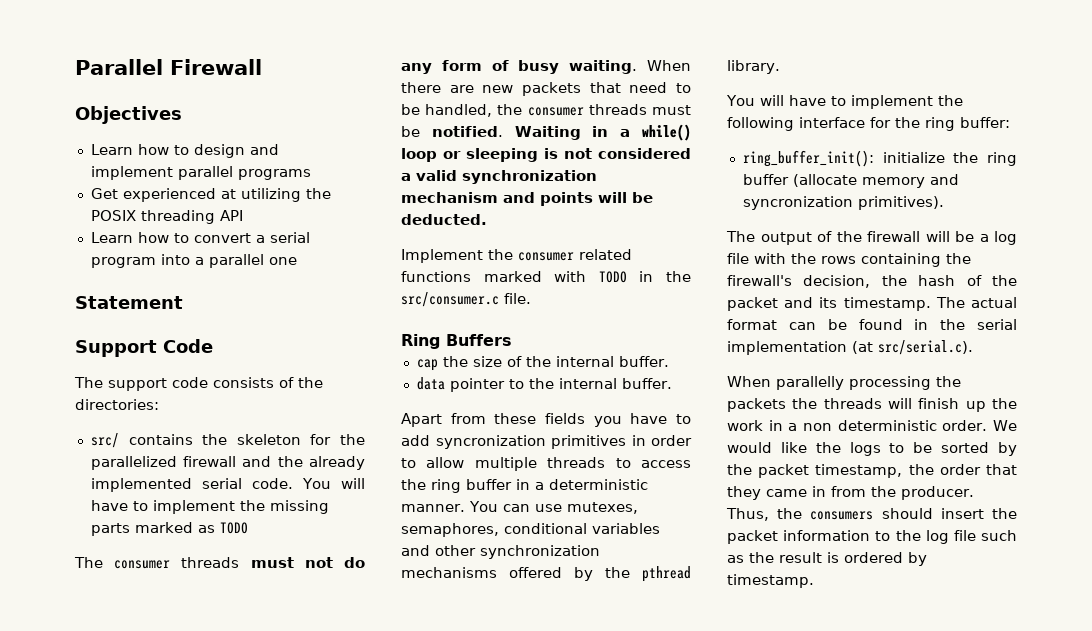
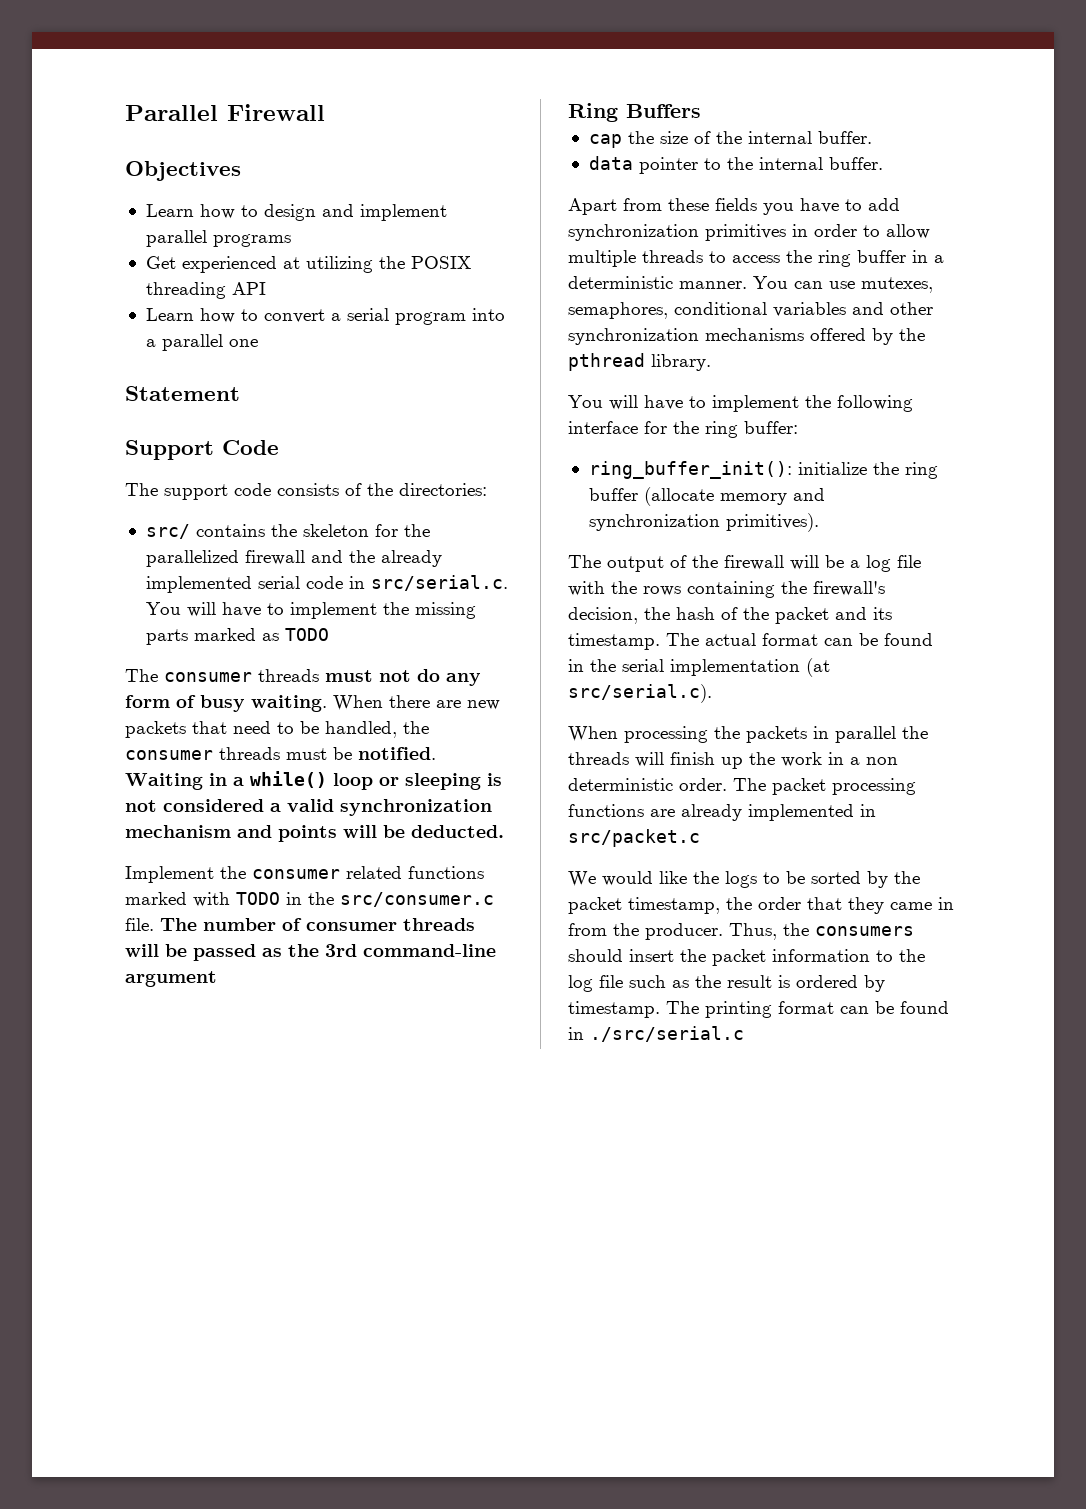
- src/ contains the skeleton for the parallelized firewall and the already implemented serial code. You will have to implement the missing parts marked as TODO
+ src/ contains the skeleton for the parallelized firewall and the already implemented serial code in src/serial.c. You will have to implement the missing parts marked as TODO
+ The number of consumer threads will be passed as the 3rd command-line argument
- Apart from these fields you have to add syncronization primitives in order to allow multiple threads to access the ring buffer in a deterministic manner.
+ Apart from these fields you have to add synchronization primitives in order to allow multiple threads to access the ring buffer in a deterministic manner.
- ring_buffer_init(): initialize the ring buffer (allocate memory and syncronization primitives).
+ ring_buffer_init(): initialize the ring buffer (allocate memory and synchronization primitives).
- When parallelly processing the packets the threads will finish up the work in a non deterministic order. We would like the logs to be sorted by the packet timestamp, the order that they came in from the producer.
+ When processing the packets in parallel the threads will finish up the work in a non deterministic order. The packet processing functions are already implemented in src/packet.c
+ We would like the logs to be sorted by the packet timestamp, the order that they came in from the producer.
+ The printing format can be found in ./src/serial.c

